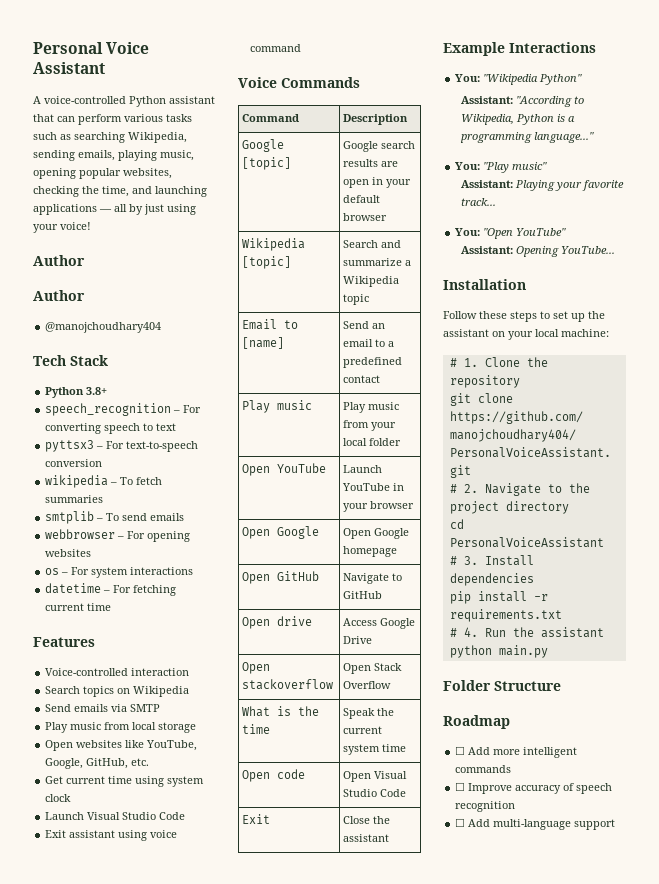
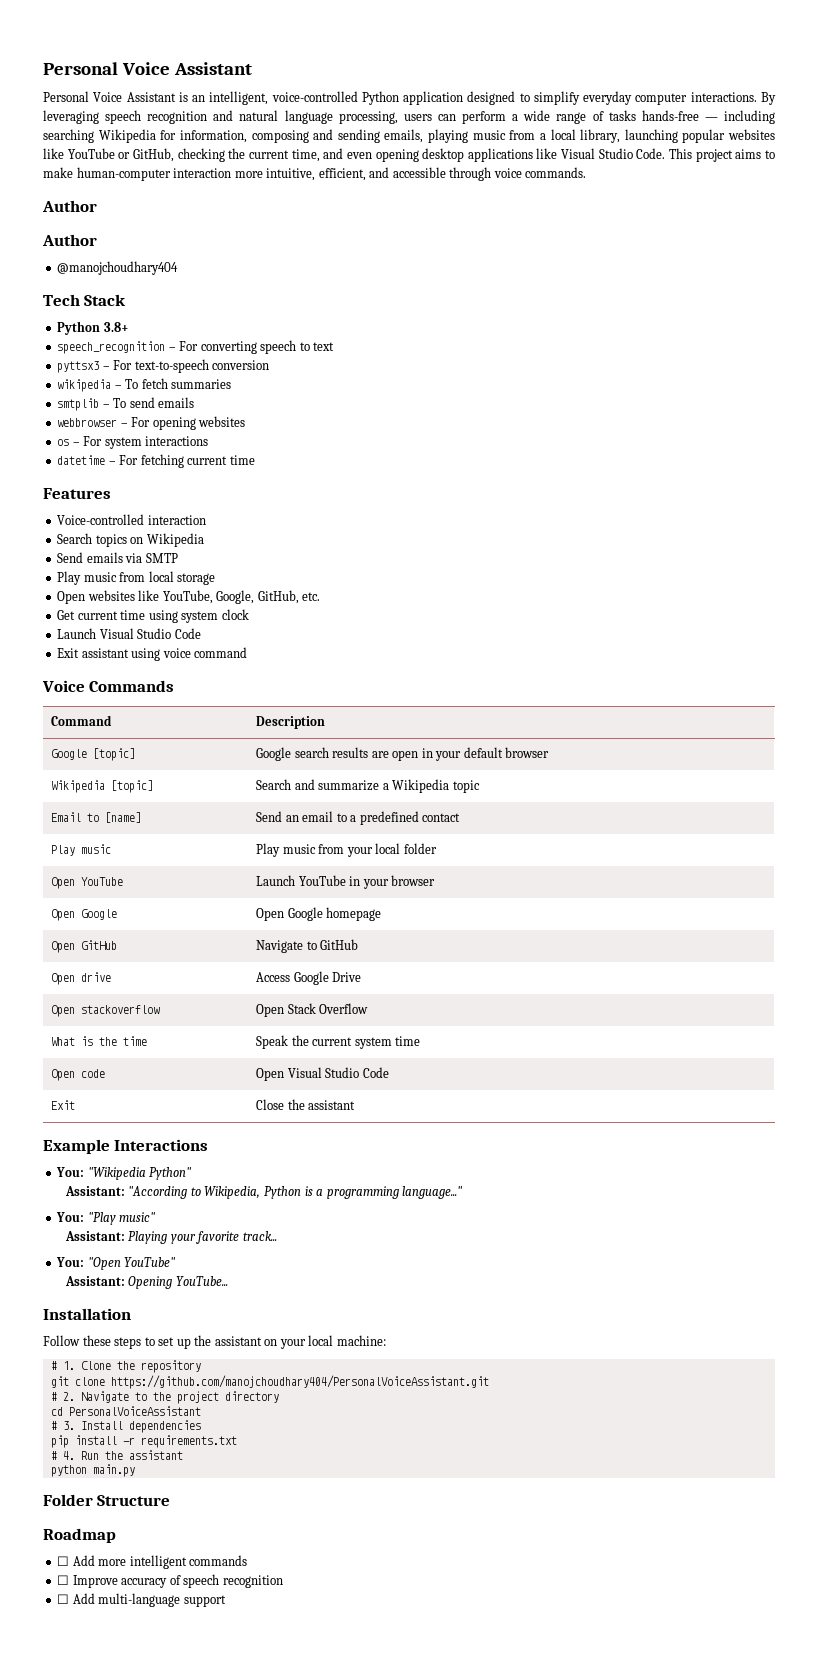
- A voice-controlled Python assistant that can perform various tasks such as searching Wikipedia, sending emails, playing music, opening popular websites, checking the time, and launching applications — all by just using your voice!
+ Personal Voice Assistant is an intelligent, voice-controlled Python application designed to simplify everyday computer interactions. By leveraging speech recognition and natural language processing, users can perform a wide range of tasks hands-free — including searching Wikipedia for information, composing and sending emails, playing music from a local library, launching popular websites like YouTube or GitHub, checking the current time, and even opening desktop applications like Visual Studio Code. This project aims to make human-computer interaction more intuitive, efficient, and accessible through voice commands.

